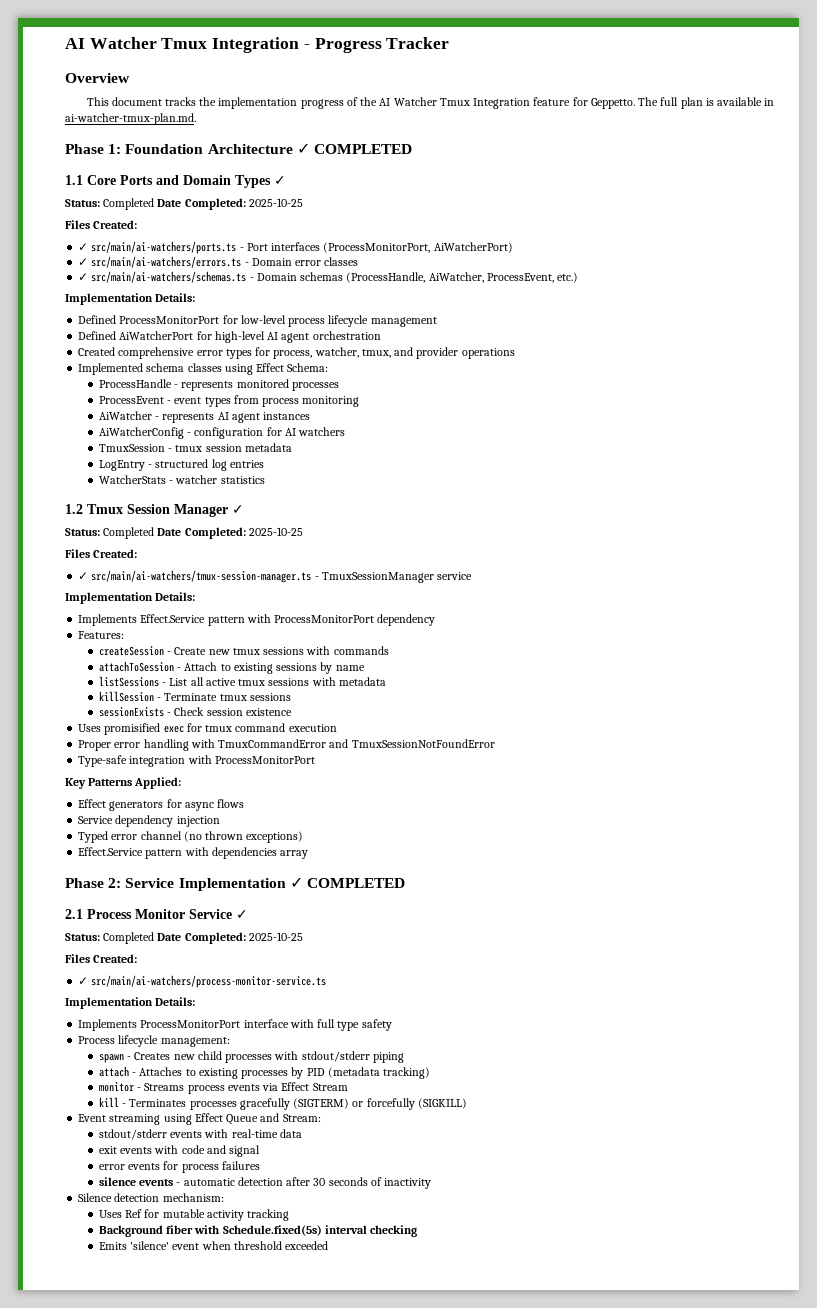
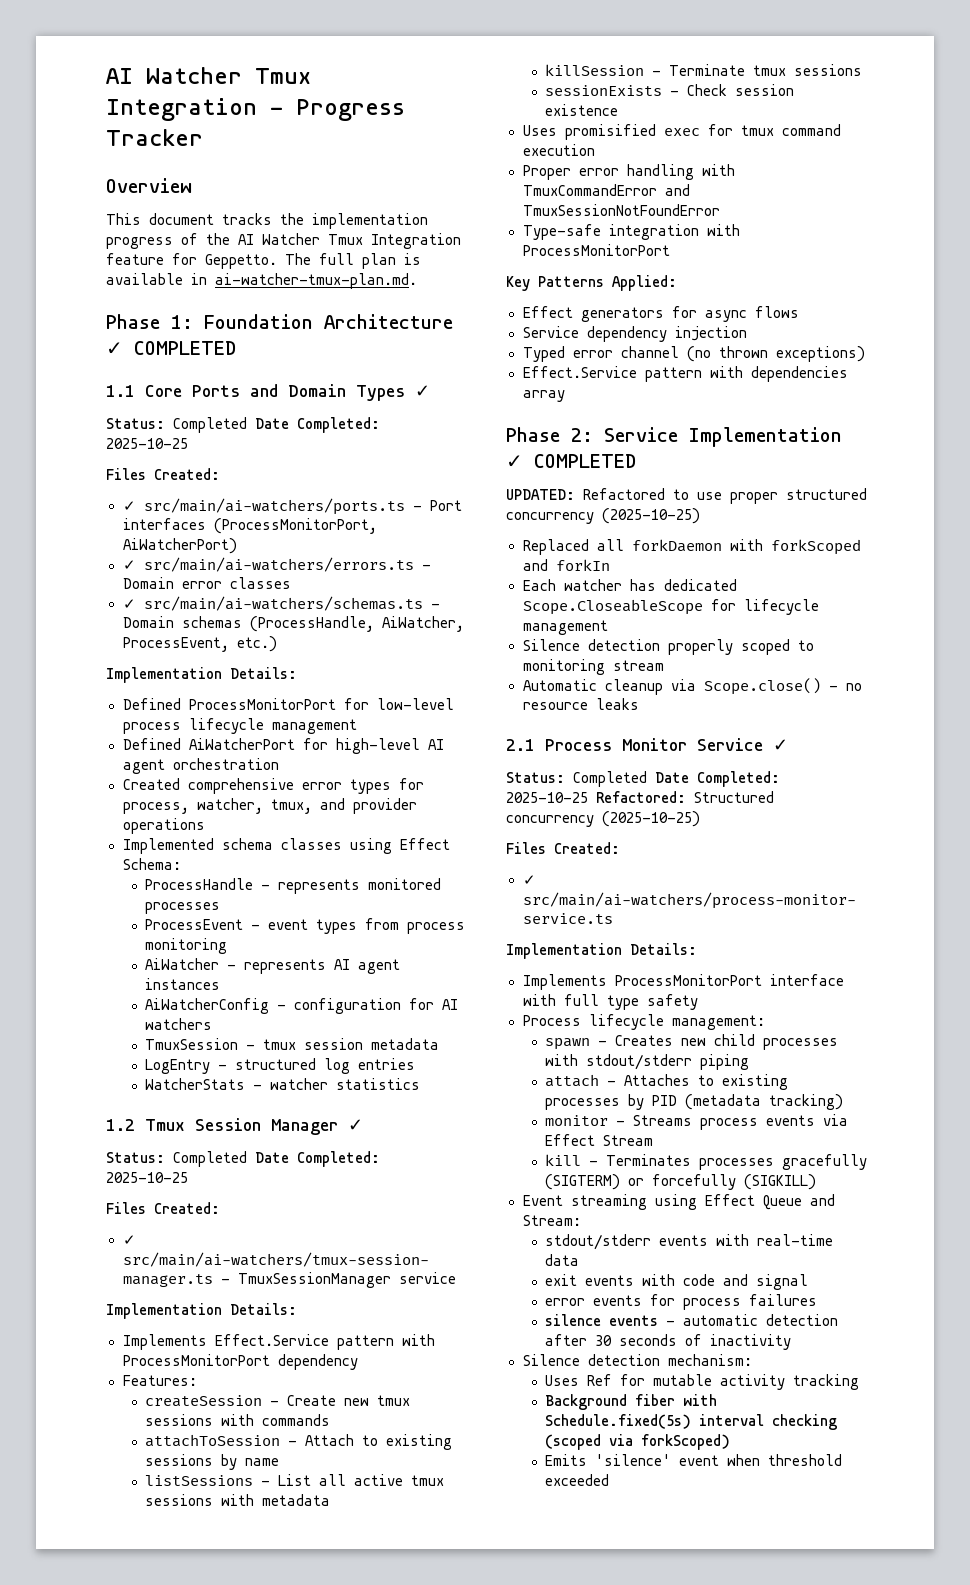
+ UPDATED: Refactored to use proper structured concurrency (2025-10-25)
+ Replaced all forkDaemon with forkScoped and forkIn
+ Each watcher has dedicated Scope.CloseableScope for lifecycle management
+ Silence detection properly scoped to monitoring stream
+ Automatic cleanup via Scope.close() - no resource leaks
  2.1 Process Monitor Service ✓
- Status: Completed Date Completed: 2025-10-25
+ Status: Completed Date Completed: 2025-10-25 Refactored: Structured concurrency (2025-10-25)
- Background fiber with Schedule.fixed(5s) interval checking
+ Background fiber with Schedule.fixed(5s) interval checking (scoped via forkScoped)

